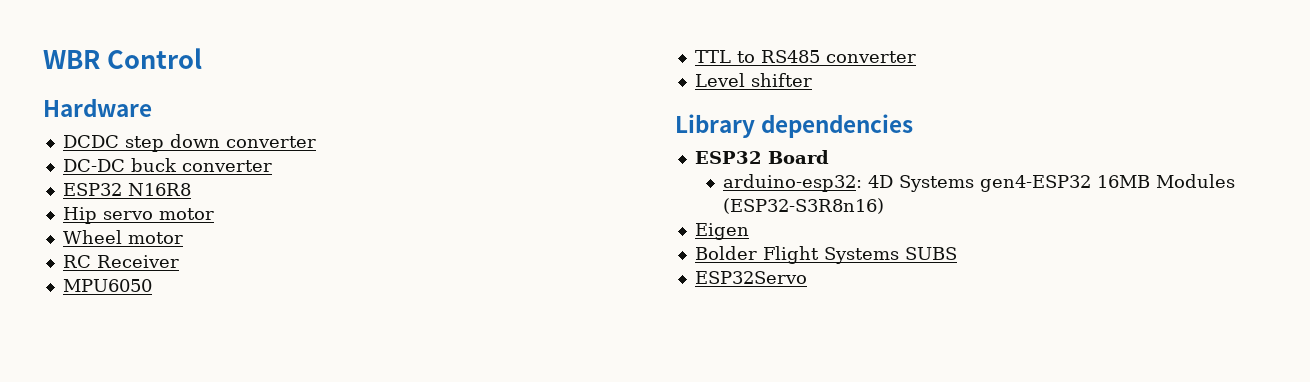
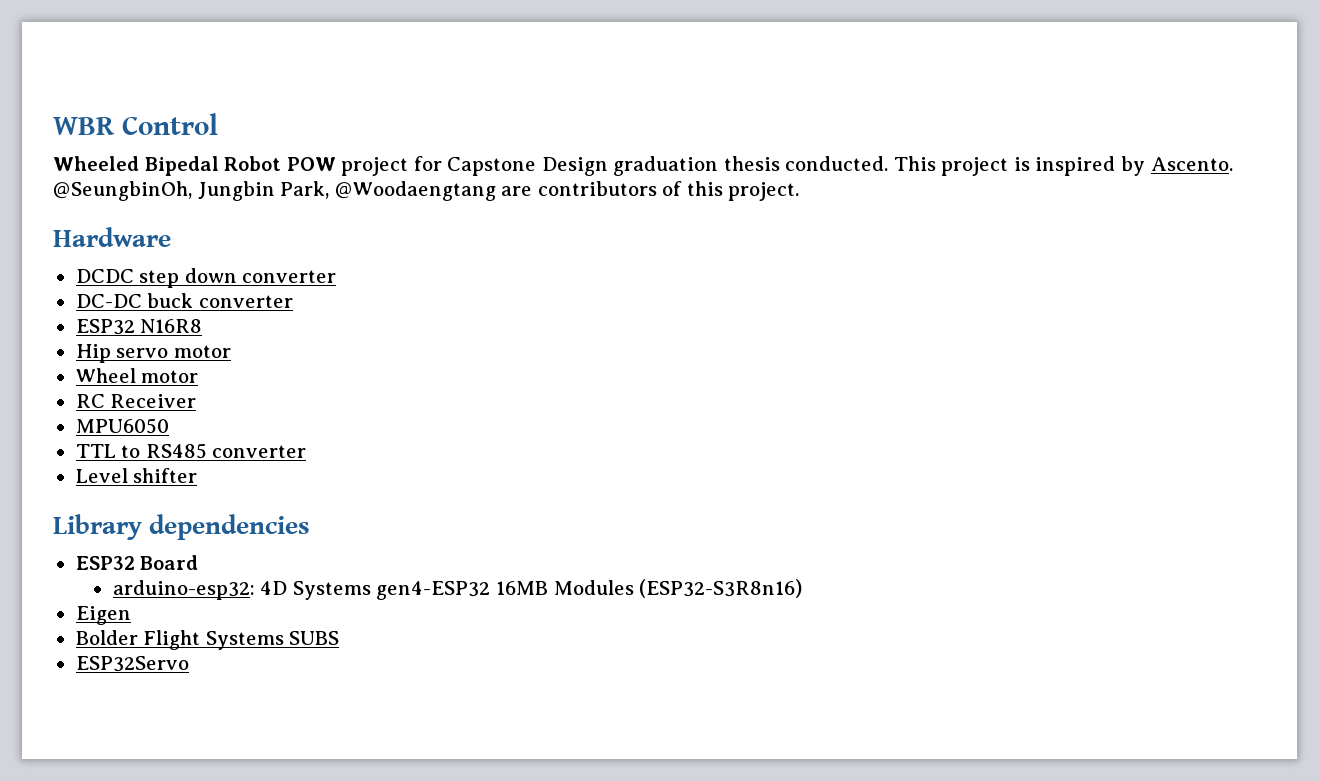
+ Wheeled Bipedal Robot POW project for Capstone Design graduation thesis conducted. This project is inspired by Ascento. @SeungbinOh, Jungbin Park, @Woodaengtang are contributors of this project.

